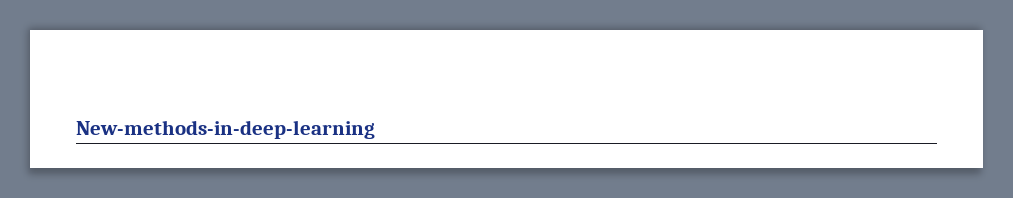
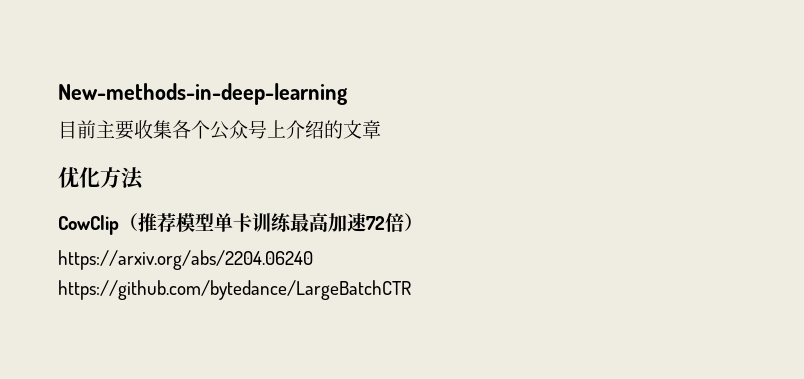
+ 目前主要收集各个公众号上介绍的文章
+ 优化方法
+ CowClip（推荐模型单卡训练最高加速72倍）
+ https://arxiv.org/abs/2204.06240
+ https://github.com/bytedance/LargeBatchCTR

